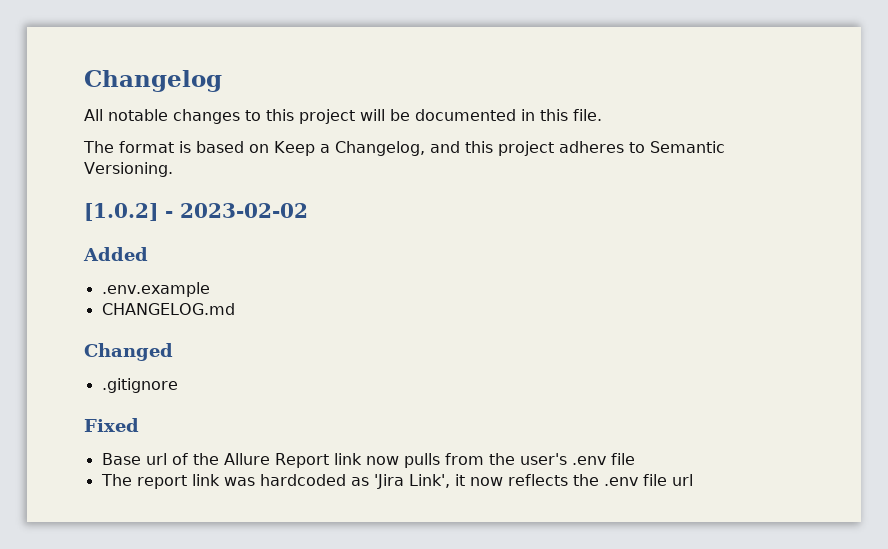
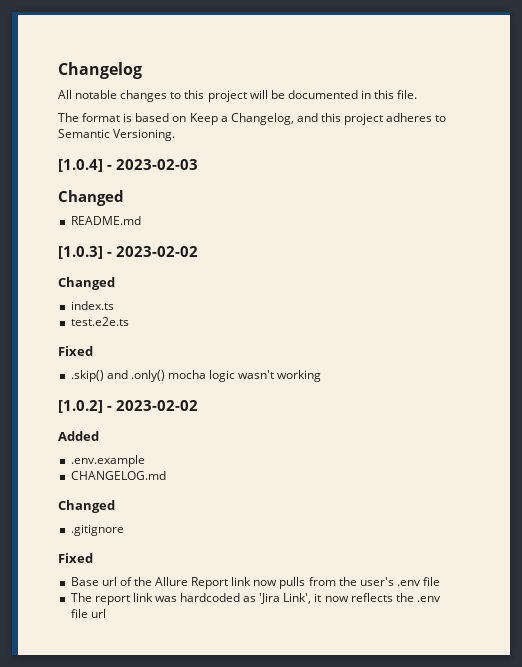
+ [1.0.4] - 2023-02-03
+ Changed
+ README.md
+ [1.0.3] - 2023-02-02
+ Changed
+ index.ts
+ test.e2e.ts
+ Fixed
+ .skip() and .only() mocha logic wasn't working

